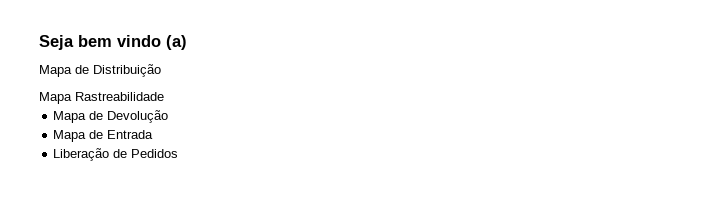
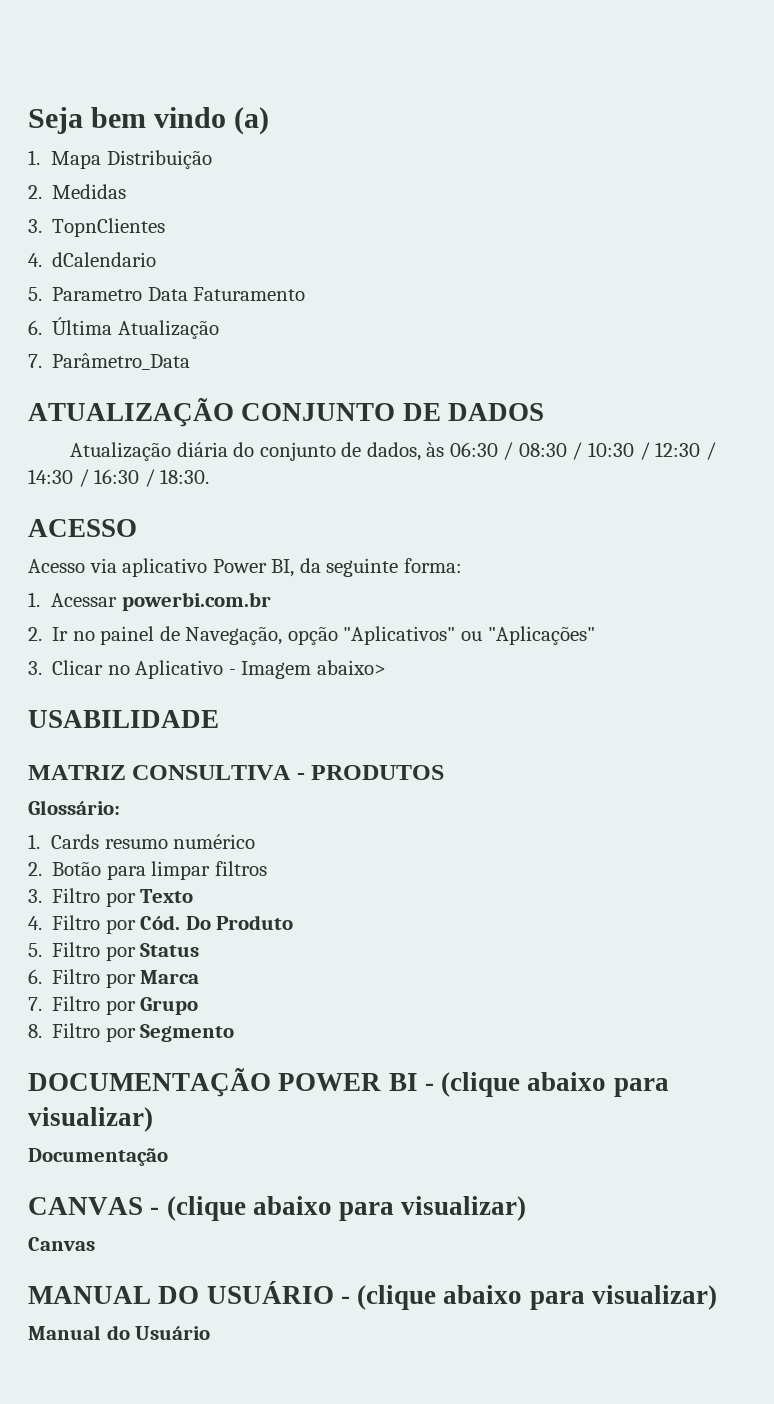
- Mapa de Distribuição
+ 1. Mapa Distribuição
- Mapa Rastreabilidade
- Mapa de Devolução
- Mapa de Entrada
- Liberação de Pedidos
+ 2. Medidas
+ 3. TopnClientes
+ 4. dCalendario
+ 5. Parametro Data Faturamento
+ 6. Última Atualização
+ 7. Parâmetro_Data
+ ATUALIZAÇÃO CONJUNTO DE DADOS
+ Atualização diária do conjunto de dados, às 06:30 / 08:30 / 10:30 / 12:30 / 14:30 / 16:30 / 18:30.
+ ACESSO
+ Acesso via aplicativo Power BI, da seguinte forma:
+ 1. Acessar powerbi.com.br
+ 2. Ir no painel de Navegação, opção "Aplicativos" ou "Aplicações"
+ 3. Clicar no Aplicativo - Imagem abaixo>
+ USABILIDADE
+ MATRIZ CONSULTIVA - PRODUTOS
+ Glossário:
+ 1. Cards resumo numérico
+ 2. Botão para limpar filtros
+ 3. Filtro por Texto
+ 4. Filtro por Cód. Do Produto
+ 5. Filtro por Status
+ 6. Filtro por Marca
+ 7. Filtro por Grupo
+ 8. Filtro por Segmento
+ DOCUMENTAÇÃO POWER BI - (clique abaixo para visualizar)
+ Documentação
+ CANVAS - (clique abaixo para visualizar)
+ Canvas
+ MANUAL DO USUÁRIO - (clique abaixo para visualizar)
+ Manual do Usuário

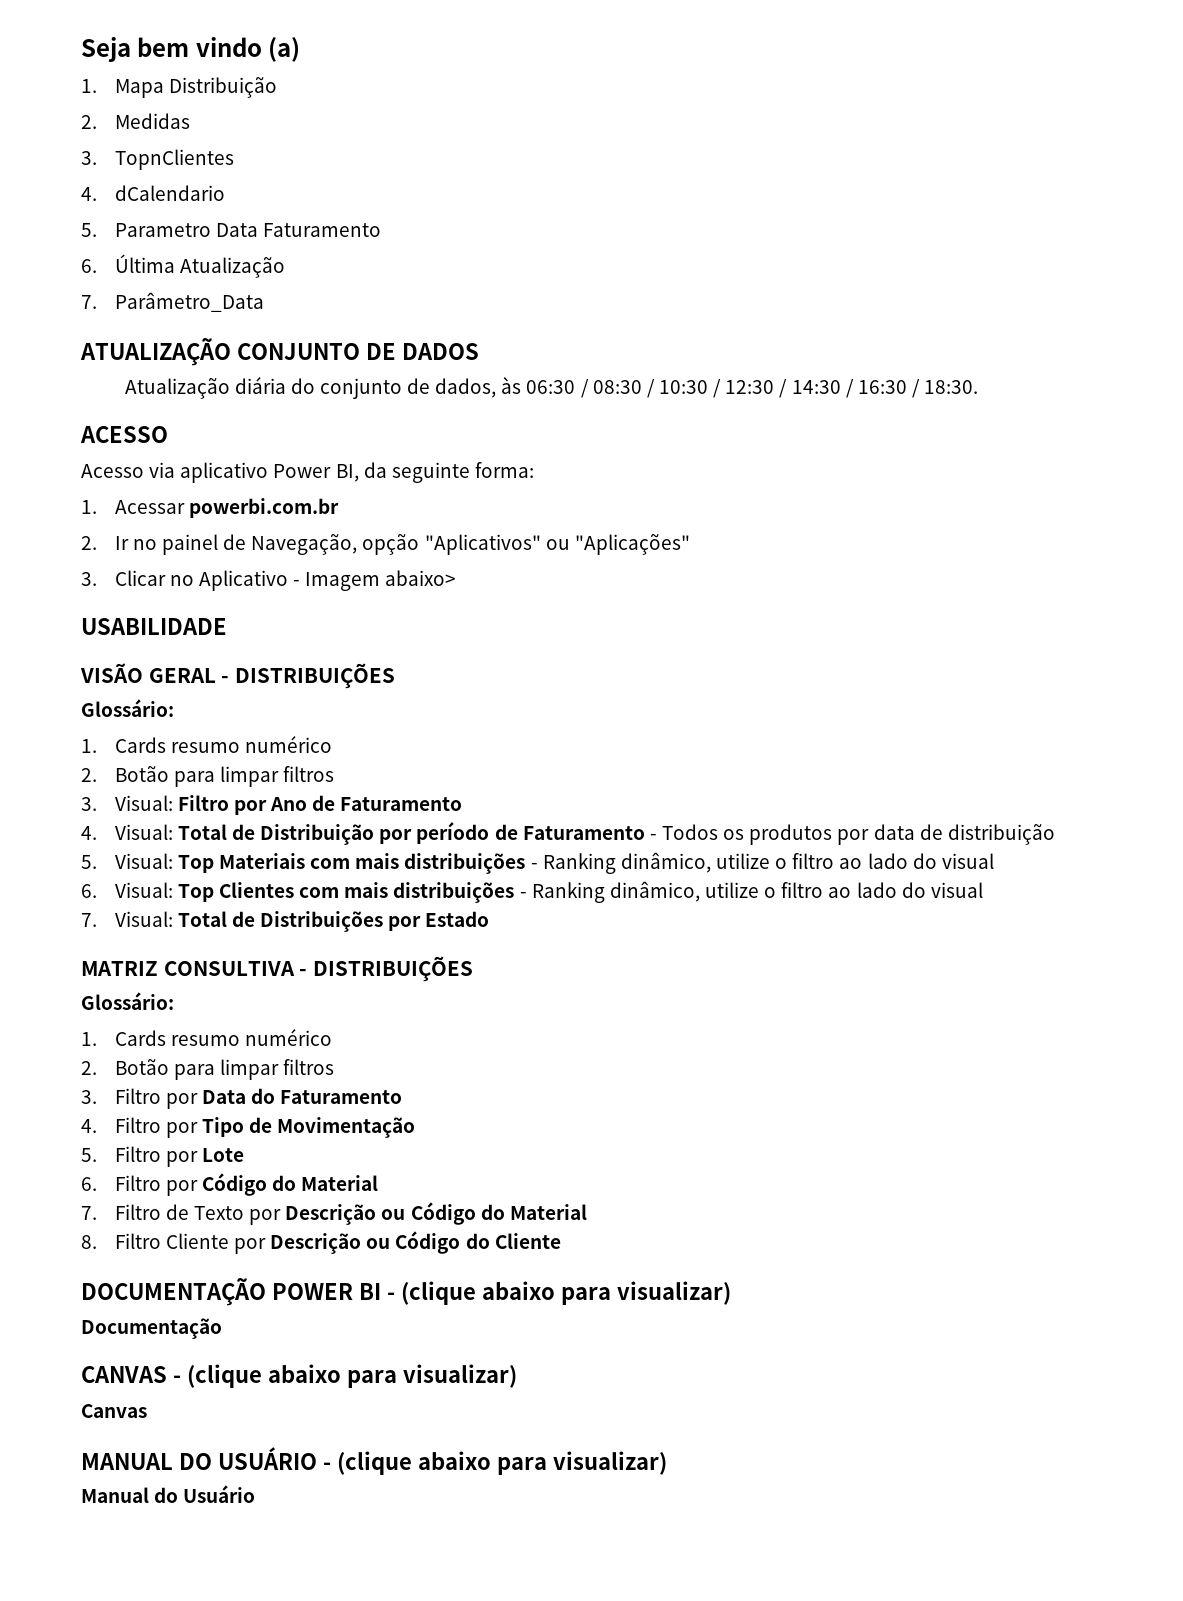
+ VISÃO GERAL - DISTRIBUIÇÕES
+ Glossário:
+ 1. Cards resumo numérico
+ 2. Botão para limpar filtros
+ 3. Visual: Filtro por Ano de Faturamento
+ 4. Visual: Total de Distribuição por período de Faturamento - Todos os produtos por data de distribuição
+ 5. Visual: Top Materiais com mais distribuições - Ranking dinâmico, utilize o filtro ao lado do visual
+ 6. Visual: Top Clientes com mais distribuições - Ranking dinâmico, utilize o filtro ao lado do visual
+ 7. Visual: Total de Distribuições por Estado
- MATRIZ CONSULTIVA - PRODUTOS
+ MATRIZ CONSULTIVA - DISTRIBUIÇÕES
- 3. Filtro por Texto
+ 3. Filtro por Data do Faturamento
- 4. Filtro por Cód. Do Produto
+ 4. Filtro por Tipo de Movimentação
- 5. Filtro por Status
+ 5. Filtro por Lote
- 6. Filtro por Marca
+ 6. Filtro por Código do Material
- 7. Filtro por Grupo
- 8. Filtro por Segmento
+ 7. Filtro de Texto por Descrição ou Código do Material
+ 8. Filtro Cliente por Descrição ou Código do Cliente

